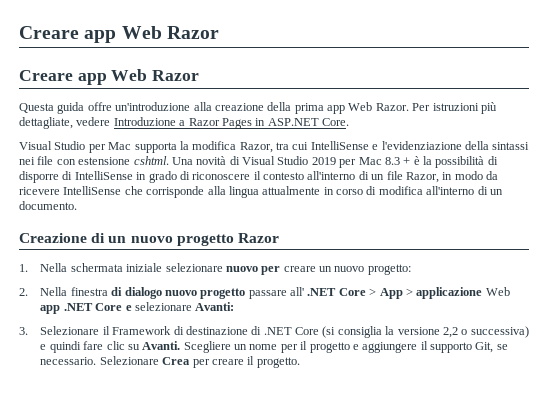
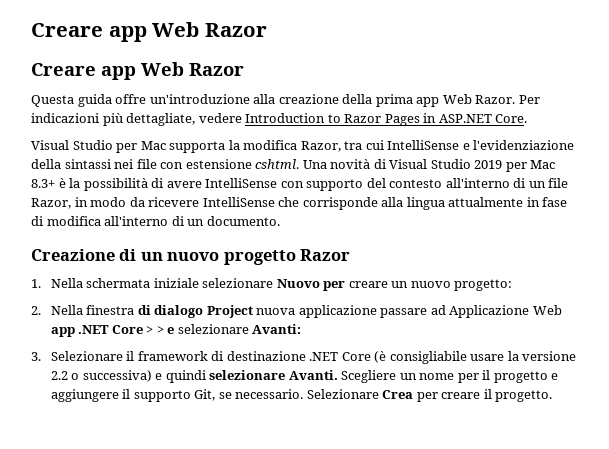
- Per istruzioni più dettagliate, vedere Introduzione a Razor Pages in ASP.NET Core.
+ Per indicazioni più dettagliate, vedere Introduction to Razor Pages in ASP.NET Core.
- Una novità di Visual Studio 2019 per Mac 8.3 + è la possibilità di disporre di IntelliSense in grado di riconoscere il contesto all'interno di un file Razor, in modo da ricevere IntelliSense che corrisponde alla lingua attualmente in corso di modifica all'interno di un documento.
+ Una novità di Visual Studio 2019 per Mac 8.3+ è la possibilità di avere IntelliSense con supporto del contesto all'interno di un file Razor, in modo da ricevere IntelliSense che corrisponde alla lingua attualmente in fase di modifica all'interno di un documento.
- 1. Nella schermata iniziale selezionare nuovo per creare un nuovo progetto:
+ 1. Nella schermata iniziale selezionare Nuovo per creare un nuovo progetto:
- 2. Nella finestra di dialogo nuovo progetto passare all' .NET Core > App > applicazione Web app .NET Core e selezionare Avanti:
+ 2. Nella finestra di dialogo Project nuova applicazione passare ad Applicazione Web app .NET Core > > e selezionare Avanti:
- 3. Selezionare il Framework di destinazione di .NET Core (si consiglia la versione 2,2 o successiva) e quindi fare clic su Avanti.
+ 3. Selezionare il framework di destinazione .NET Core (è consigliabile usare la versione 2.2 o successiva) e quindi selezionare Avanti.

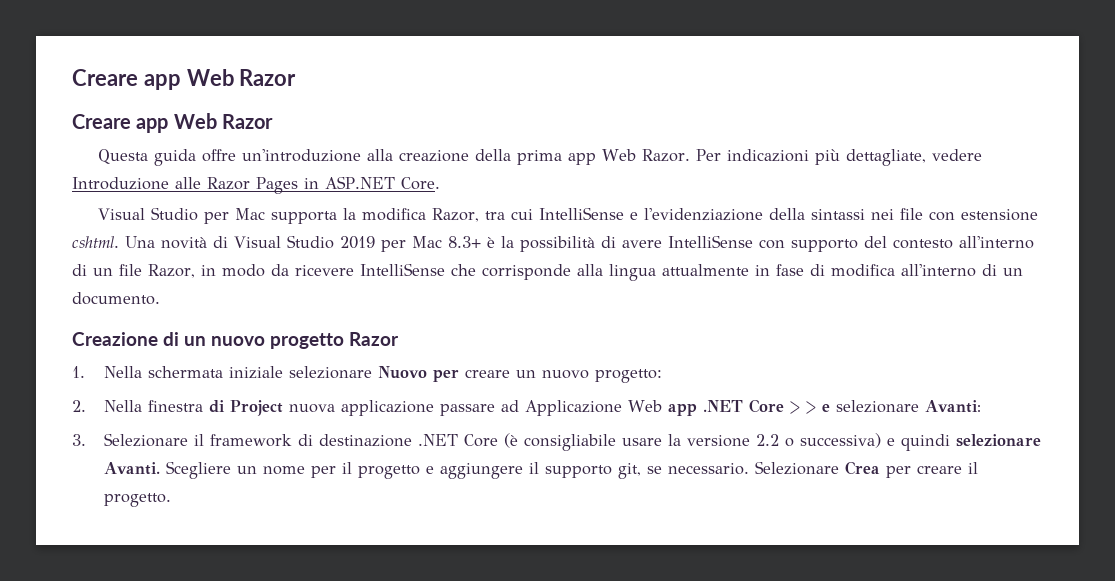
- Per indicazioni più dettagliate, vedere Introduction to Razor Pages in ASP.NET Core.
+ Per indicazioni più dettagliate, vedere Introduzione alle Razor Pages in ASP.NET Core.
- 2. Nella finestra di dialogo Project nuova applicazione passare ad Applicazione Web app .NET Core > > e selezionare Avanti:
+ 2. Nella finestra di Project nuova applicazione passare ad Applicazione Web app .NET Core > > e selezionare Avanti:
- Scegliere un nome per il progetto e aggiungere il supporto Git, se necessario.
+ Scegliere un nome per il progetto e aggiungere il supporto git, se necessario.

